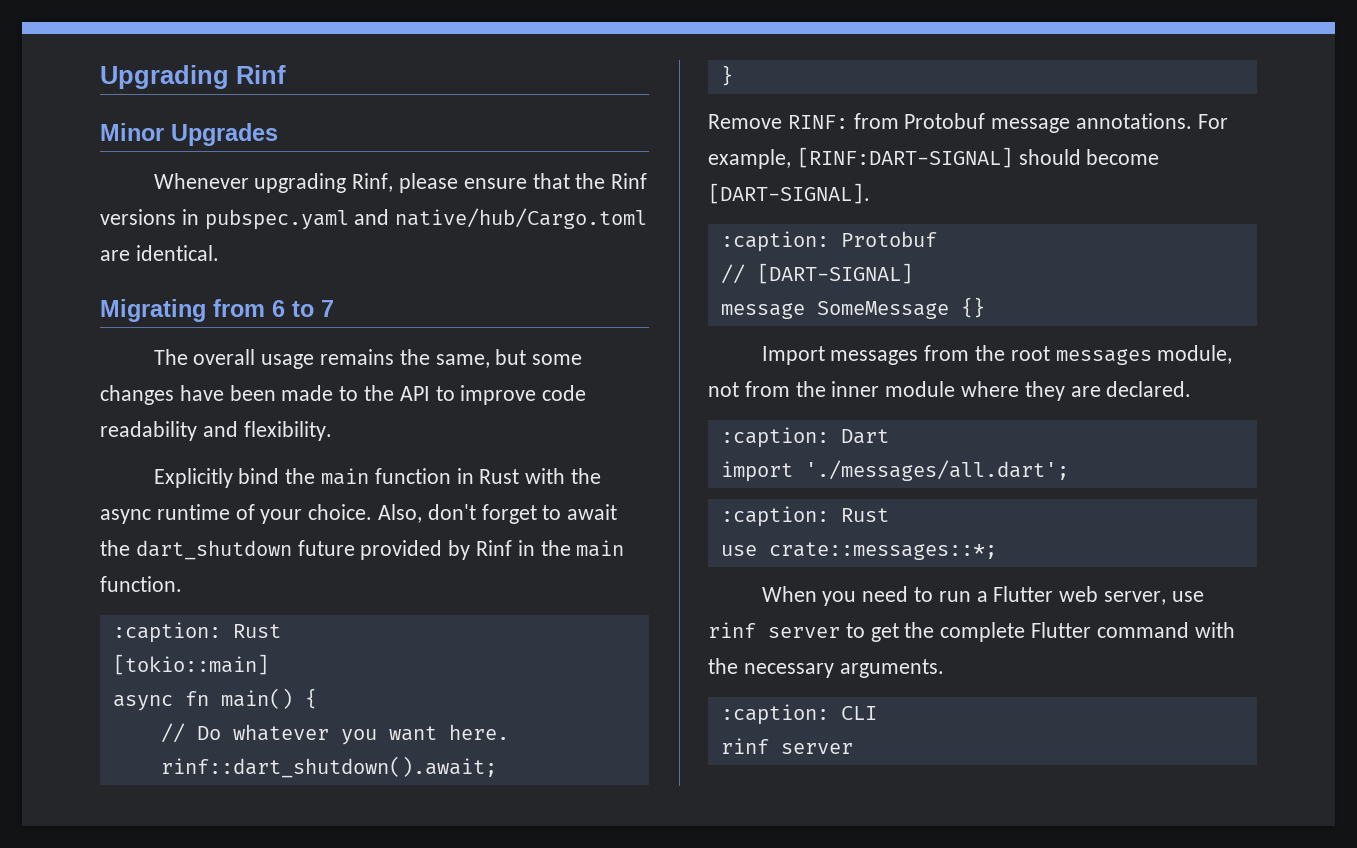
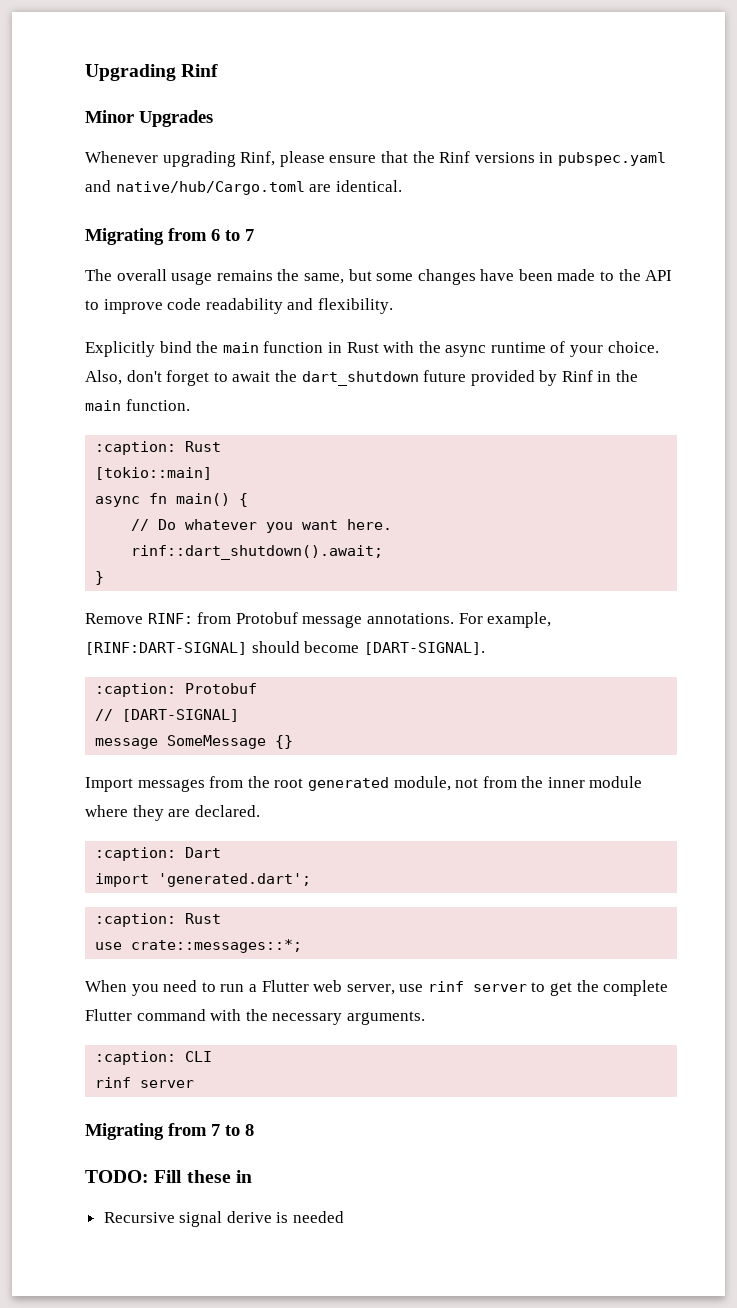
- Import messages from the root messages module, not from the inner module where they are declared.
+ Import messages from the root generated module, not from the inner module where they are declared.
- import './messages/all.dart';
+ import 'generated.dart';
+ Migrating from 7 to 8
+ TODO: Fill these in
+ Recursive signal derive is needed

